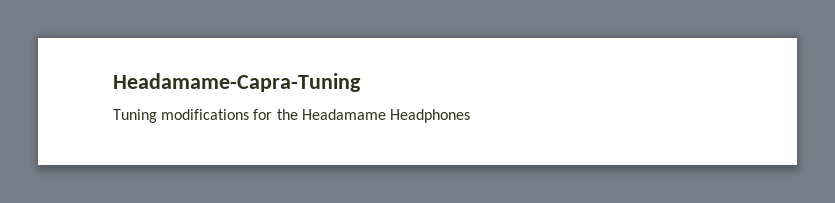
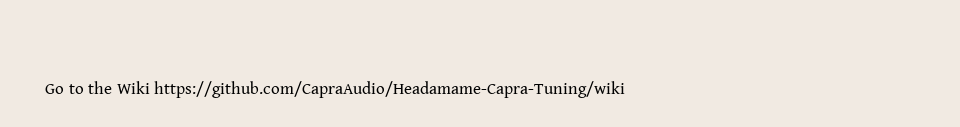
- Headamame-Capra-Tuning
- Tuning modifications for the Headamame Headphones
+ Go to the Wiki https://github.com/CapraAudio/Headamame-Capra-Tuning/wiki

